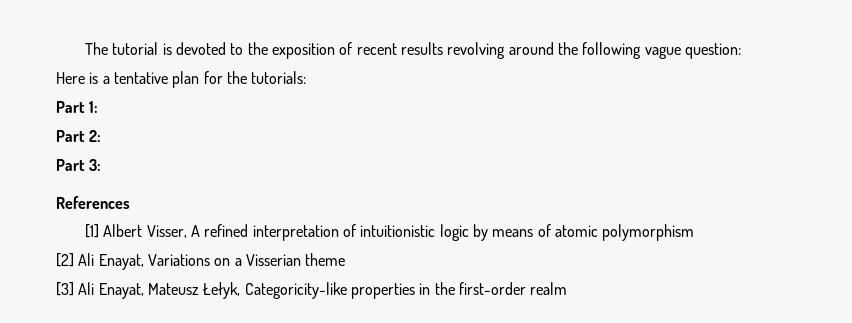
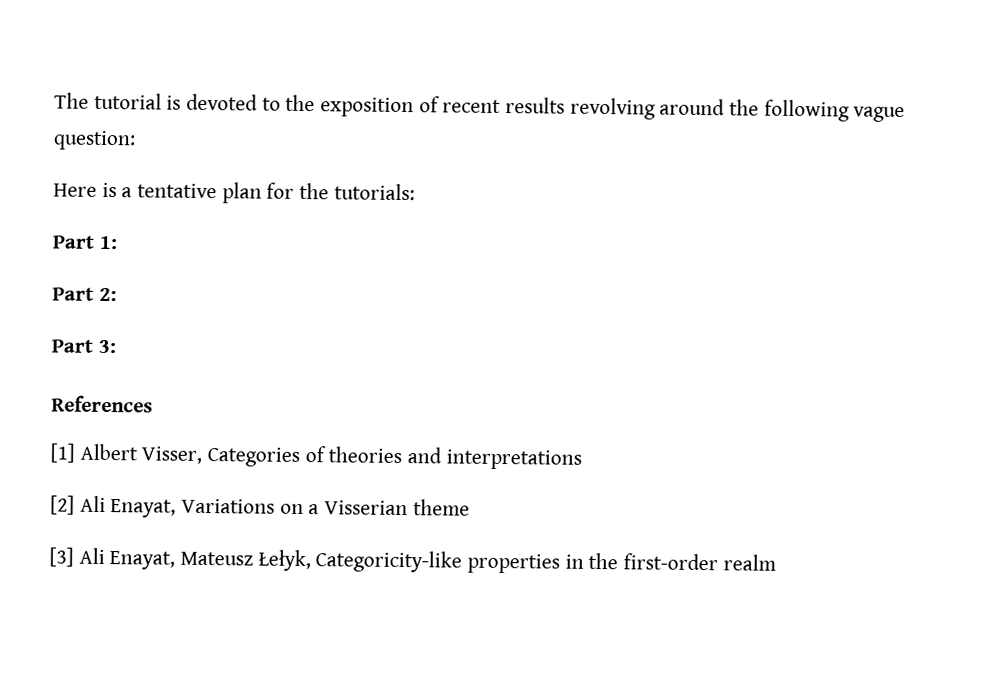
- [1] Albert Visser, A refined interpretation of intuitionistic logic by means of atomic polymorphism
+ [1] Albert Visser, Categories of theories and interpretations

